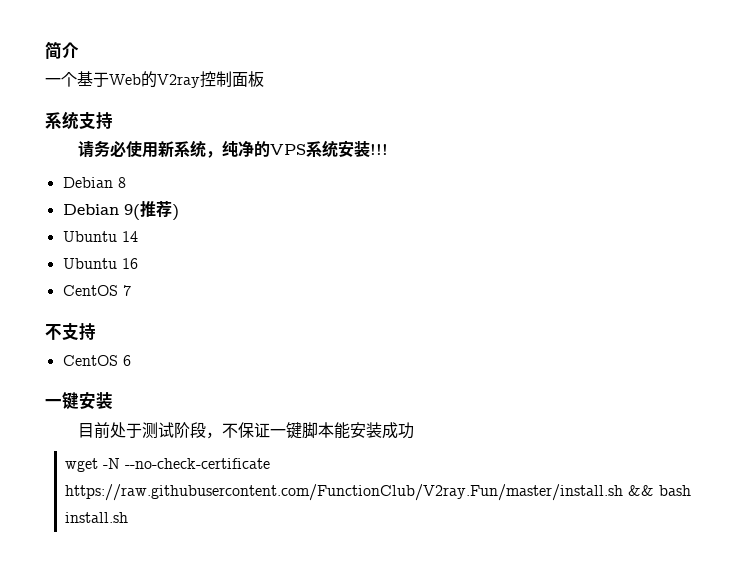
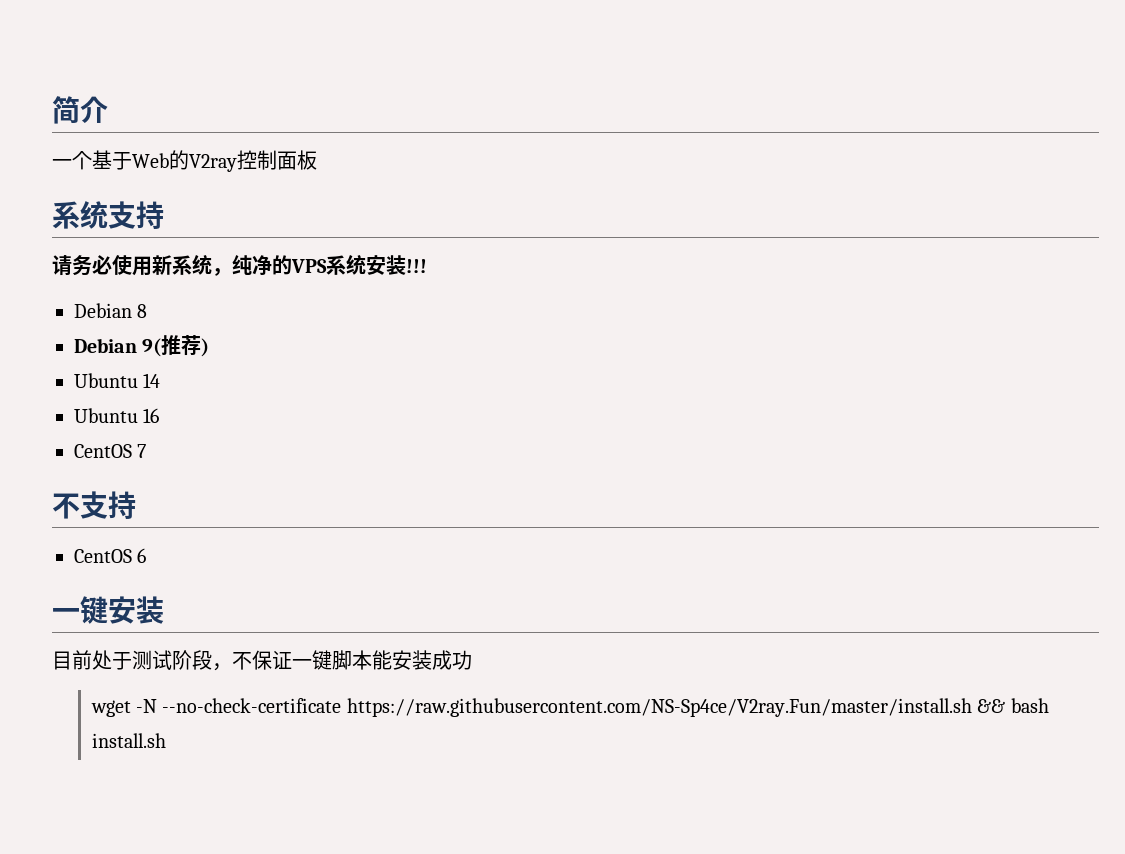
- wget -N --no-check-certificate https://raw.githubusercontent.com/FunctionClub/V2ray.Fun/master/install.sh && bash install.sh
+ wget -N --no-check-certificate https://raw.githubusercontent.com/NS-Sp4ce/V2ray.Fun/master/install.sh && bash install.sh

